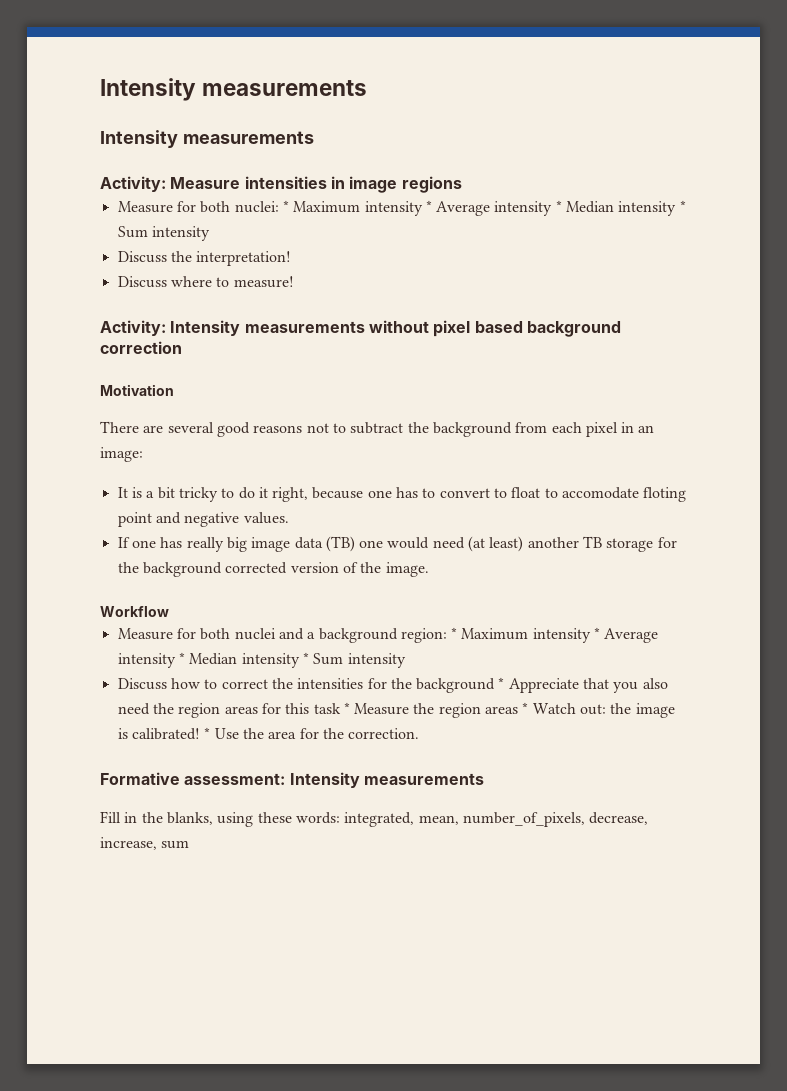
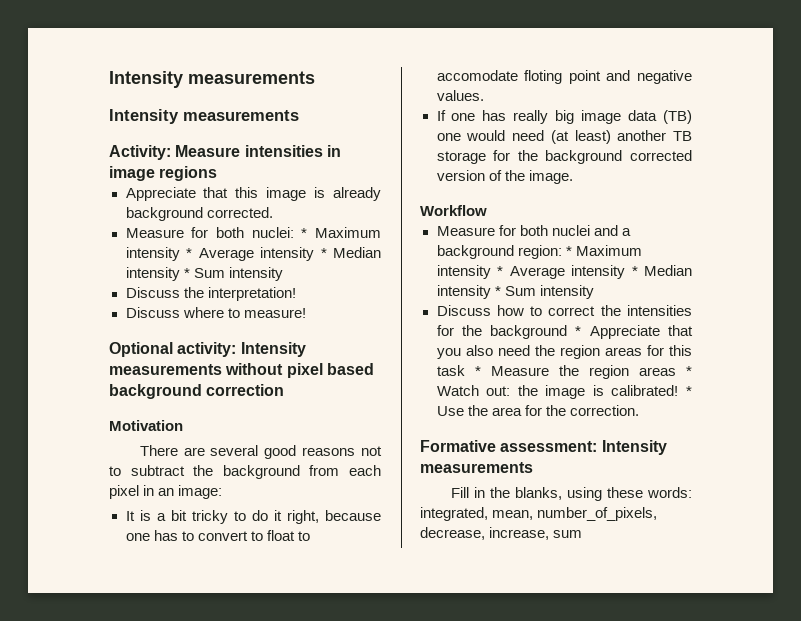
+ Appreciate that this image is already background corrected.
- Activity: Intensity measurements without pixel based background correction
+ Optional activity: Intensity measurements without pixel based background correction

